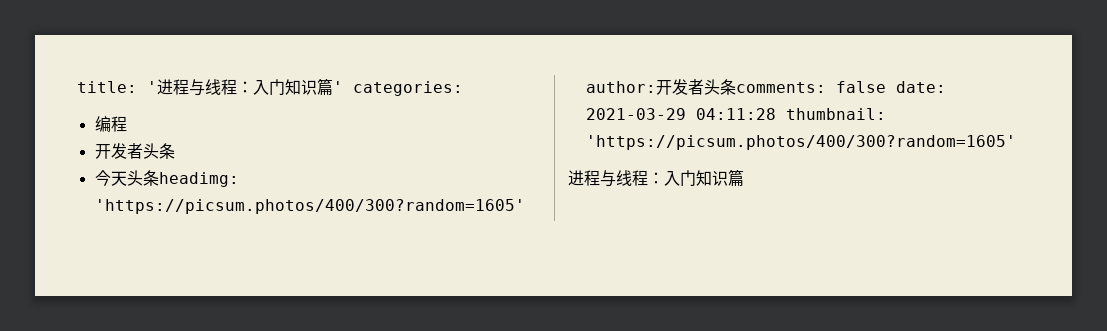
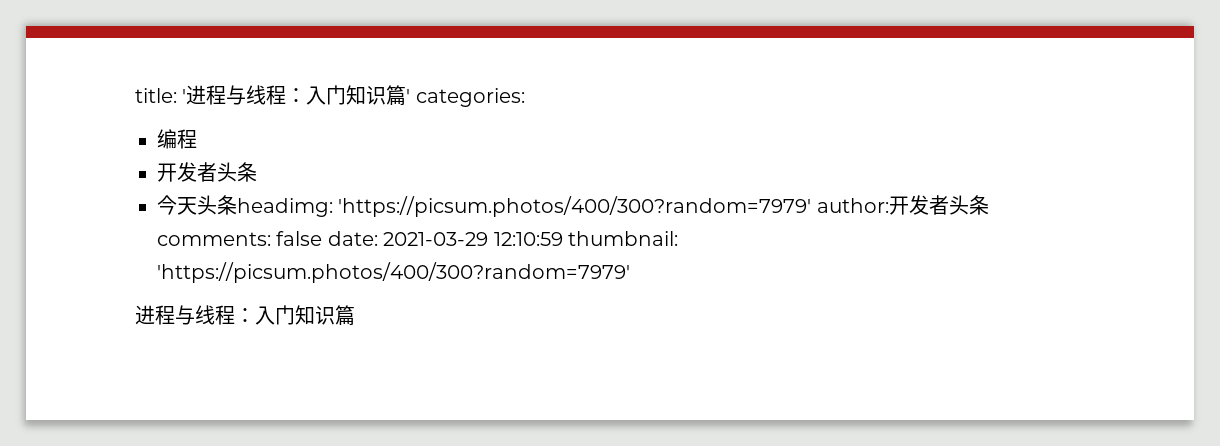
- 今天头条headimg: 'https://picsum.photos/400/300?random=1605' author:开发者头条comments: false date: 2021-03-29 04:11:28 thumbnail: 'https://picsum.photos/400/300?random=1605'
+ 今天头条headimg: 'https://picsum.photos/400/300?random=7979' author:开发者头条comments: false date: 2021-03-29 12:10:59 thumbnail: 'https://picsum.photos/400/300?random=7979'

